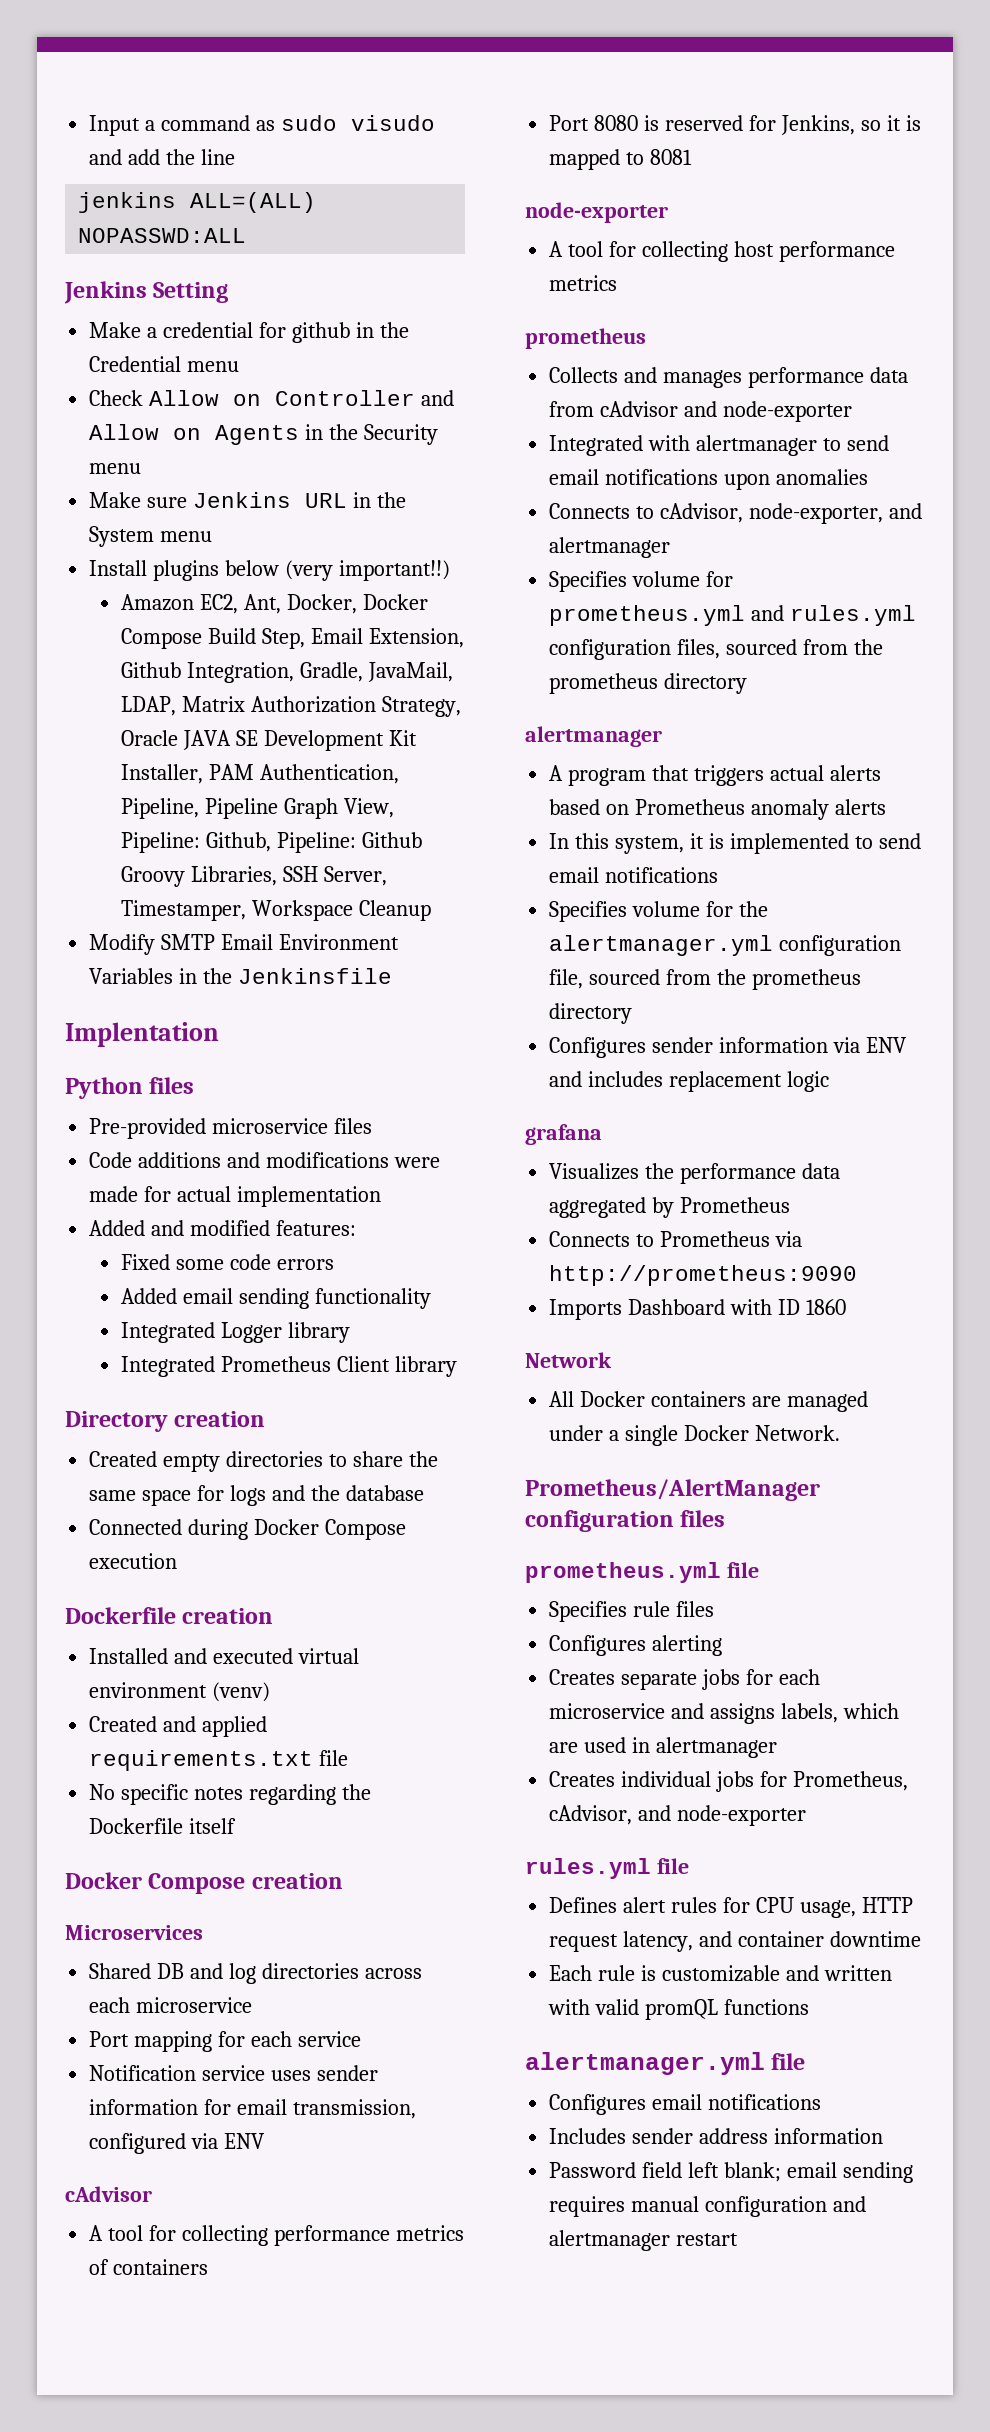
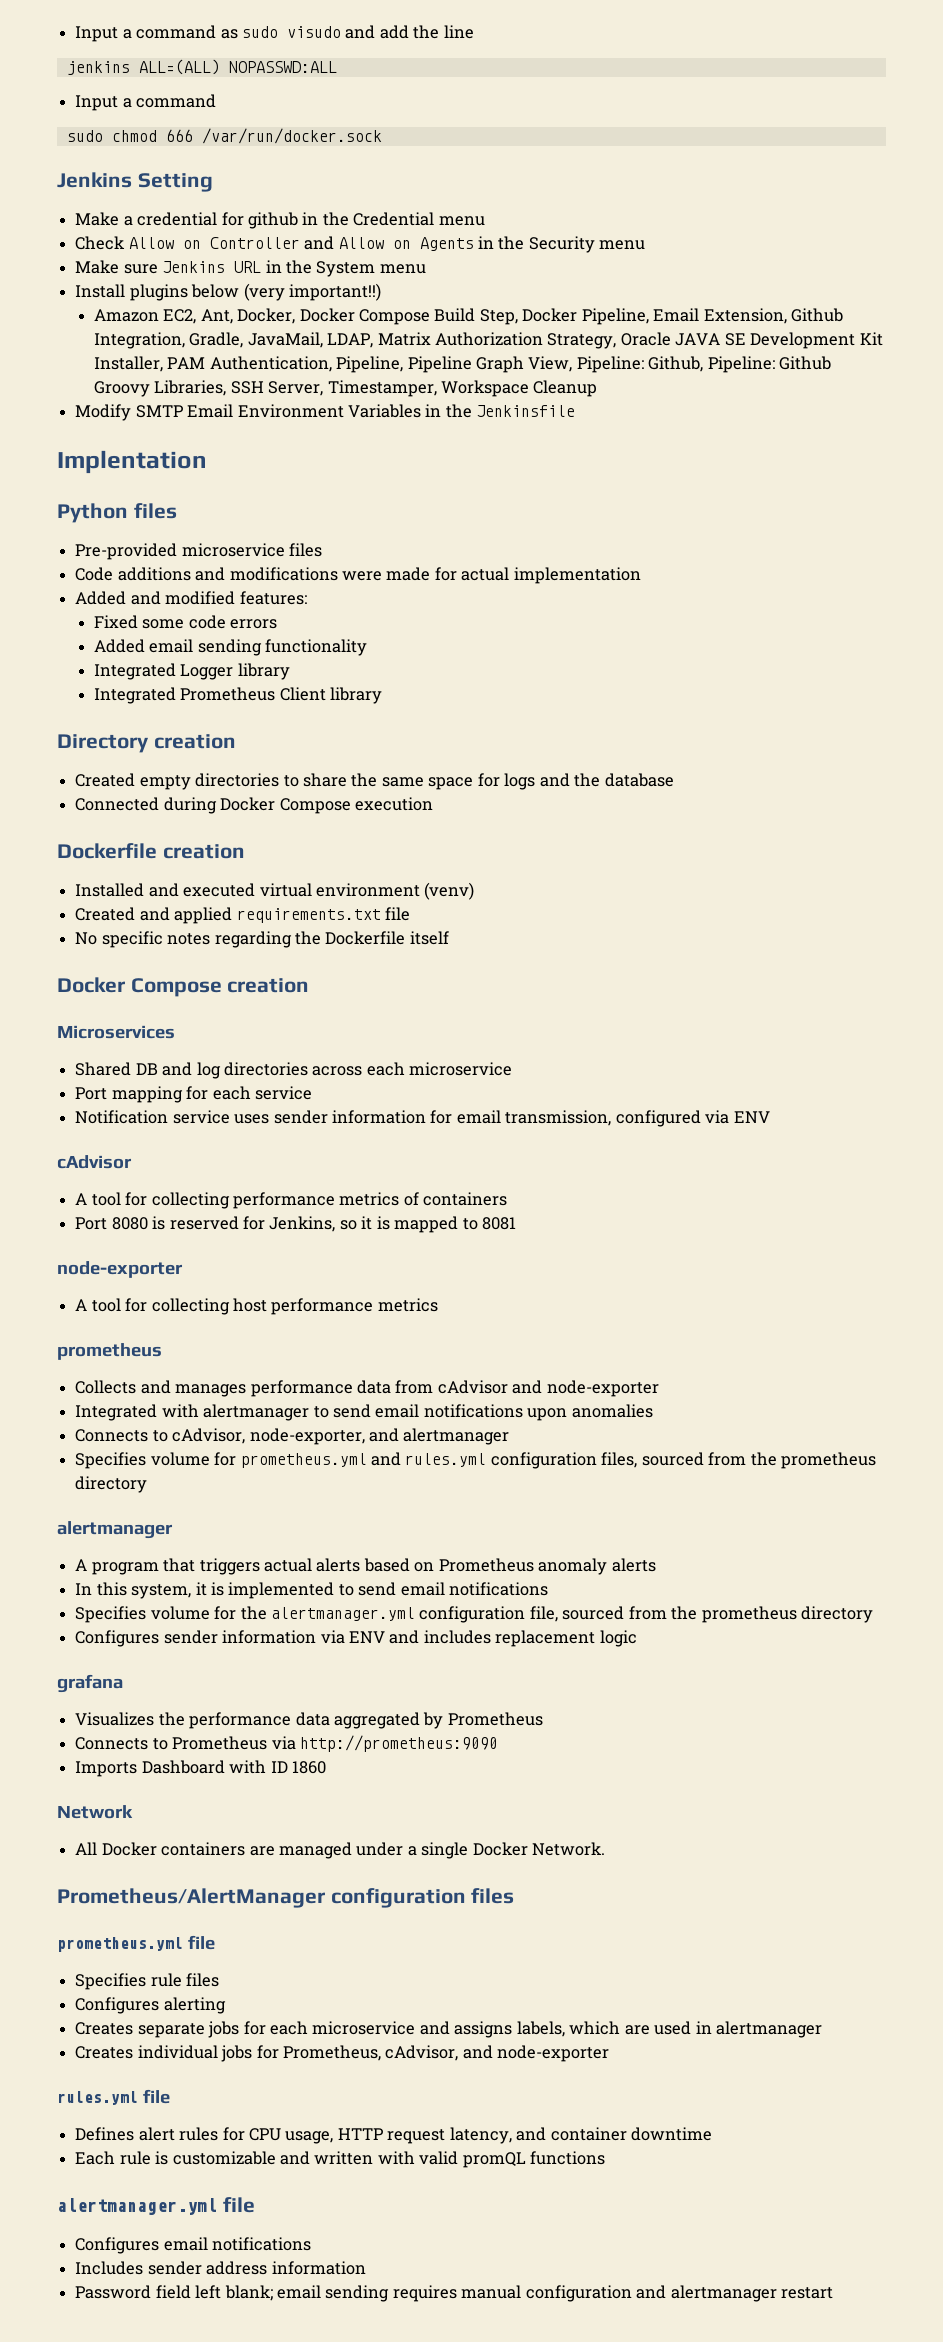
  jenkins ALL=(ALL) NOPASSWD:ALL
+ Input a command
+ sudo chmod 666 /var/run/docker.sock
- Amazon EC2, Ant, Docker, Docker Compose Build Step, Email Extension, Github Integration, Gradle, JavaMail, LDAP, Matrix Authorization Strategy, Oracle JAVA SE Development Kit Installer, PAM Authentication, Pipeline, Pipeline Graph View, Pipeline: Github, Pipeline: Github Groovy Libraries, SSH Server, Timestamper, Workspace Cleanup
+ Amazon EC2, Ant, Docker, Docker Compose Build Step, Docker Pipeline, Email Extension, Github Integration, Gradle, JavaMail, LDAP, Matrix Authorization Strategy, Oracle JAVA SE Development Kit Installer, PAM Authentication, Pipeline, Pipeline Graph View, Pipeline: Github, Pipeline: Github Groovy Libraries, SSH Server, Timestamper, Workspace Cleanup

